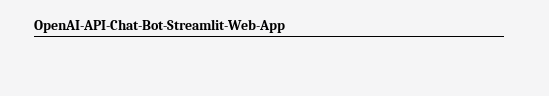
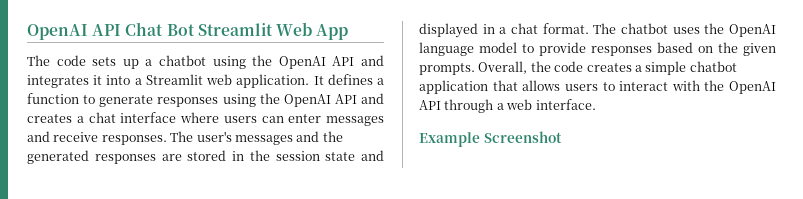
- OpenAI-API-Chat-Bot-Streamlit-Web-App
+ OpenAI API Chat Bot Streamlit Web App
+ The code sets up a chatbot using the OpenAI API and integrates it into a Streamlit web application. It defines a function to generate responses using the OpenAI API and creates a chat interface where users can enter messages and receive responses. The user's messages and the generated responses are stored in the session state and displayed in a chat format. The chatbot uses the OpenAI language model to provide responses based on the given prompts. Overall, the code creates a simple chatbot application that allows users to interact with the OpenAI API through a web interface.
+ Example Screenshot

